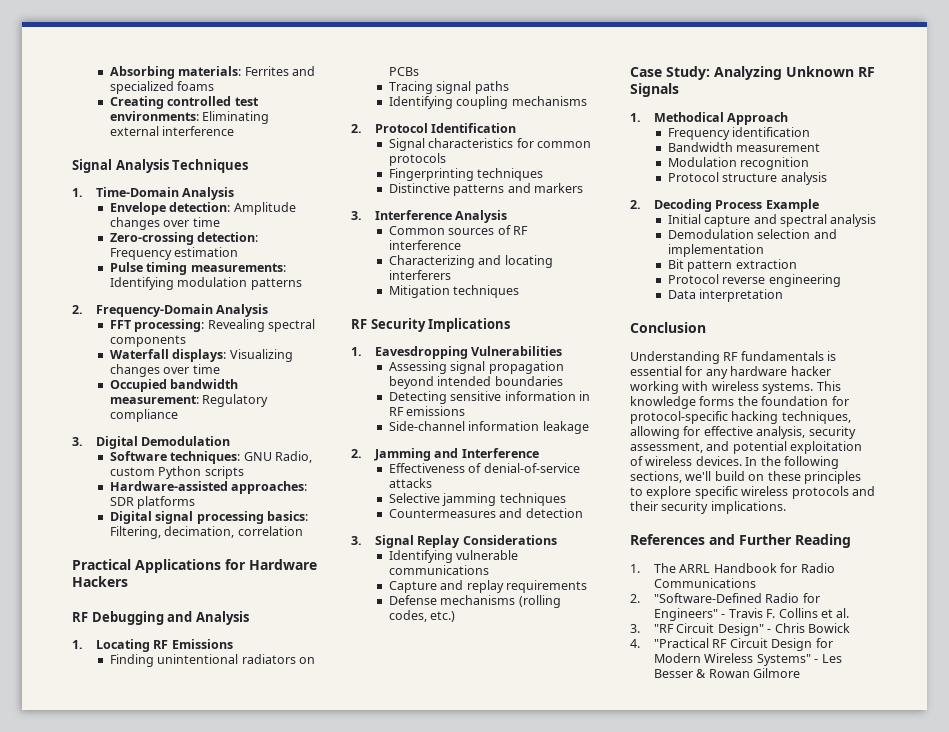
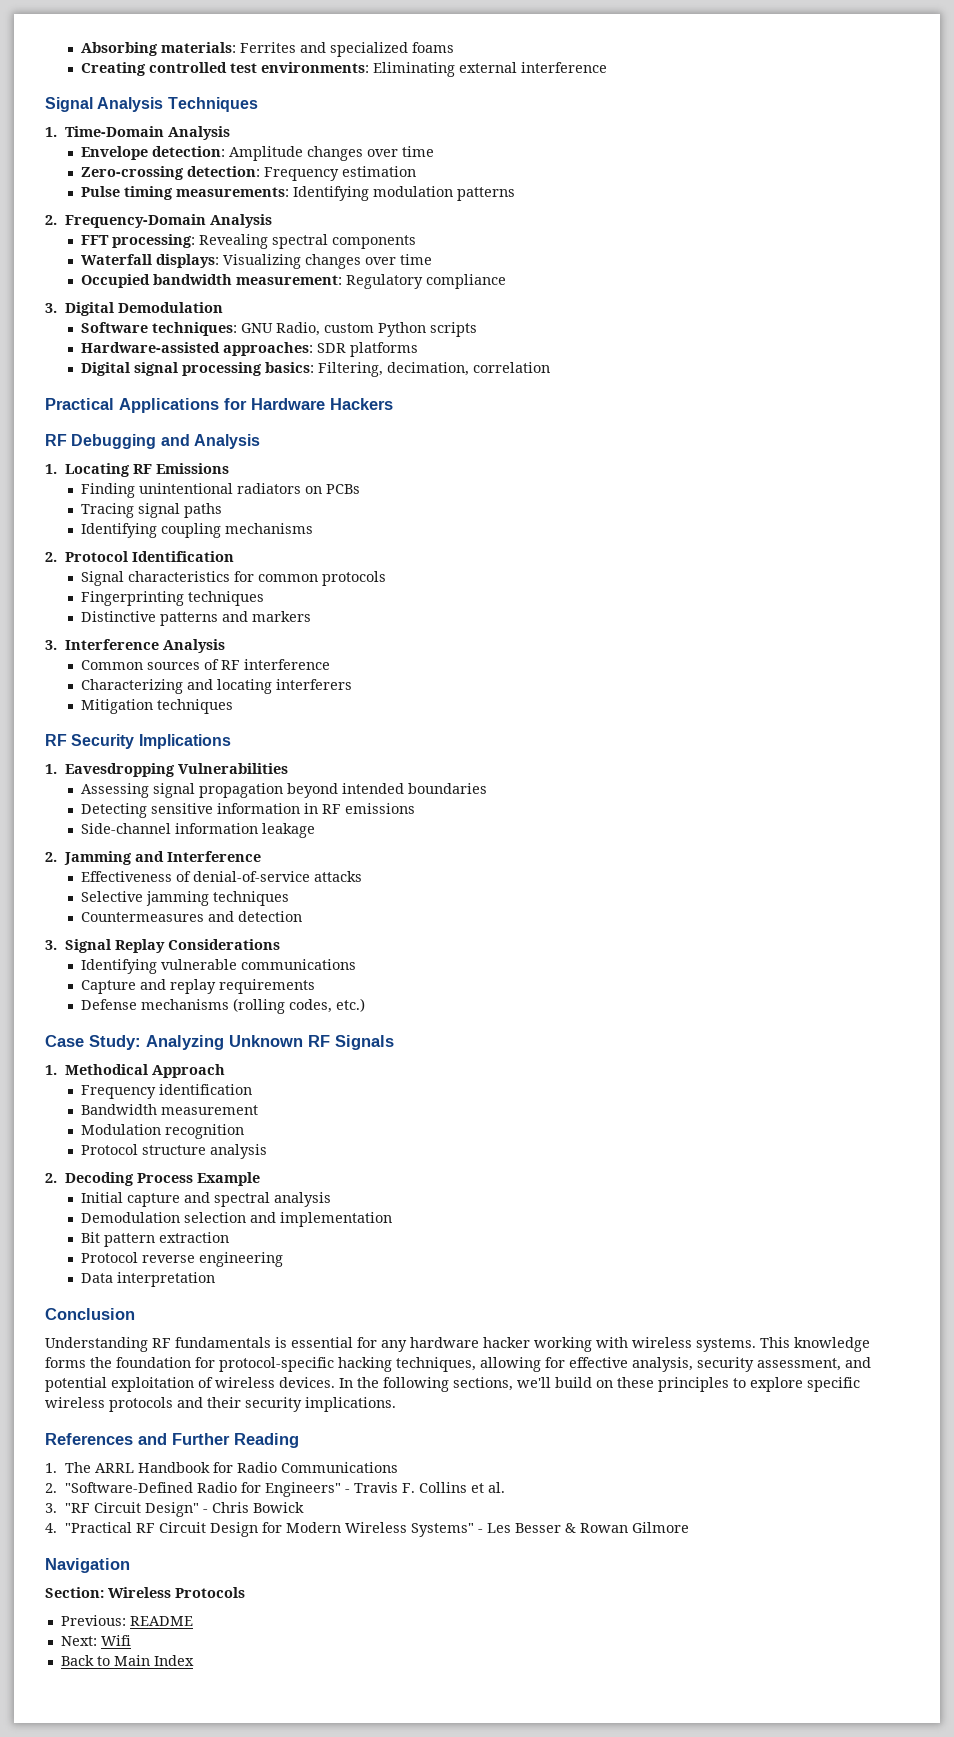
+ Navigation
+ Section: Wireless Protocols
+ Previous: README
+ Next: Wifi
+ Back to Main Index

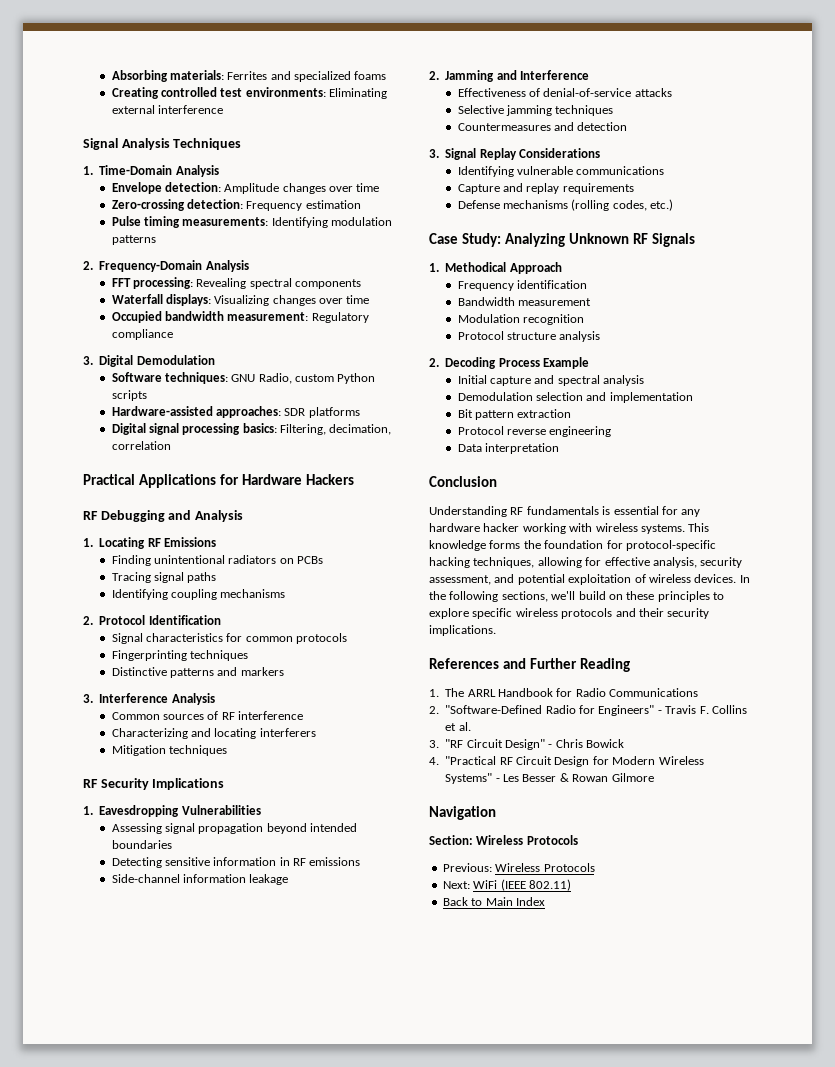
- Previous: README
+ Previous: Wireless Protocols
- Next: Wifi
+ Next: WiFi (IEEE 802.11)

